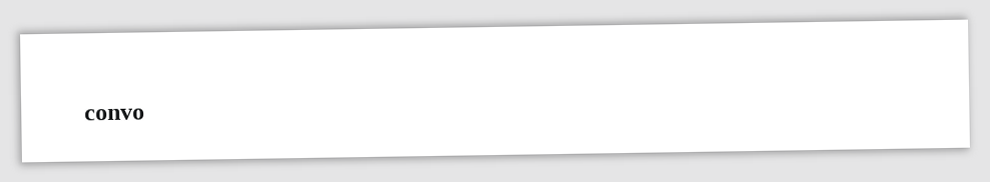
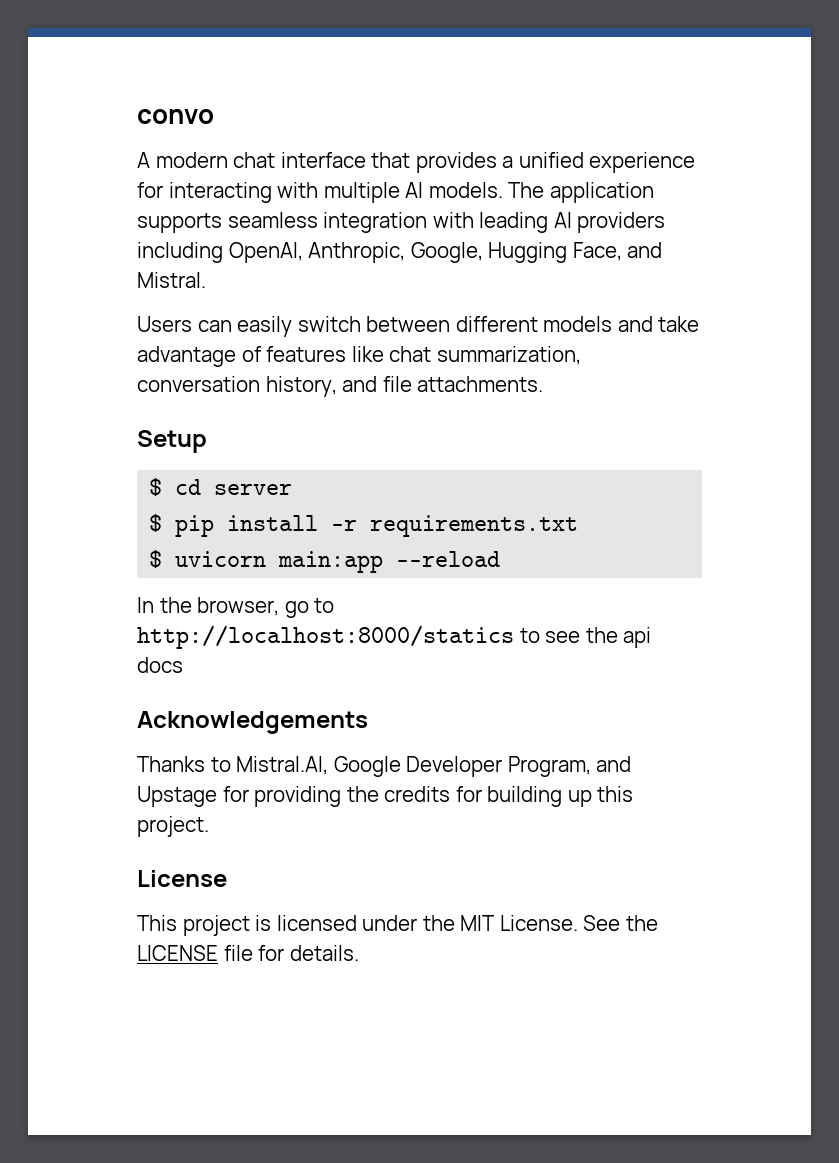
+ A modern chat interface that provides a unified experience for interacting with multiple AI models. The application supports seamless integration with leading AI providers including OpenAI, Anthropic, Google, Hugging Face, and Mistral.
+ Users can easily switch between different models and take advantage of features like chat summarization, conversation history, and file attachments.
+ Setup
+ $ cd server
+ $ pip install -r requirements.txt
+ $ uvicorn main:app --reload
+ In the browser, go to http://localhost:8000/statics to see the api docs
+ Acknowledgements
+ Thanks to Mistral.AI, Google Developer Program, and Upstage for providing the credits for building up this project.
+ License
+ This project is licensed under the MIT License. See the LICENSE file for details.

